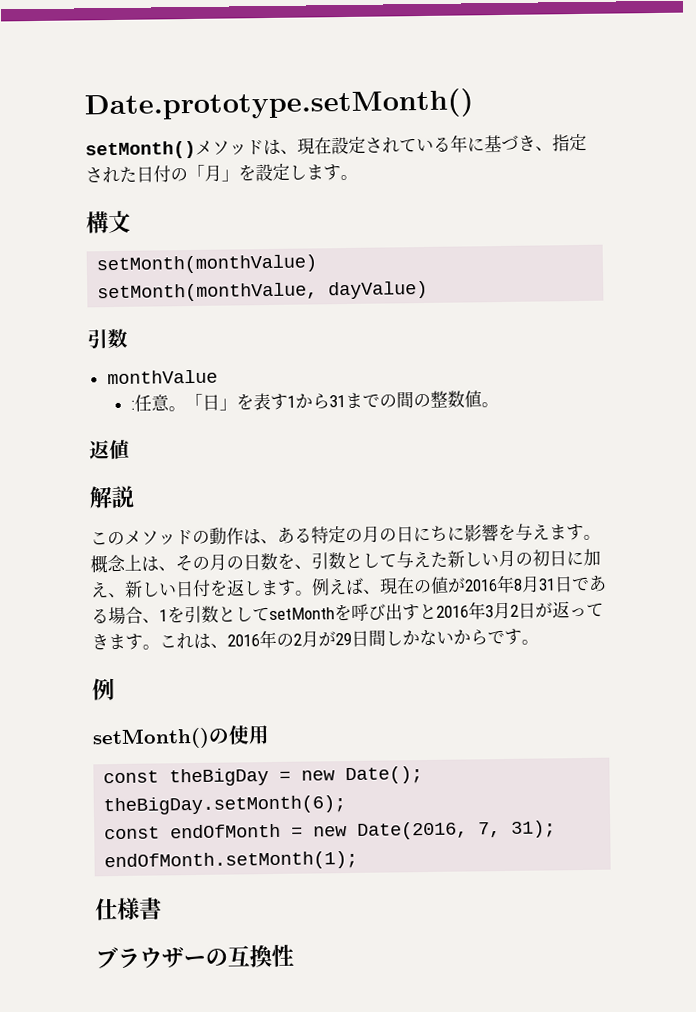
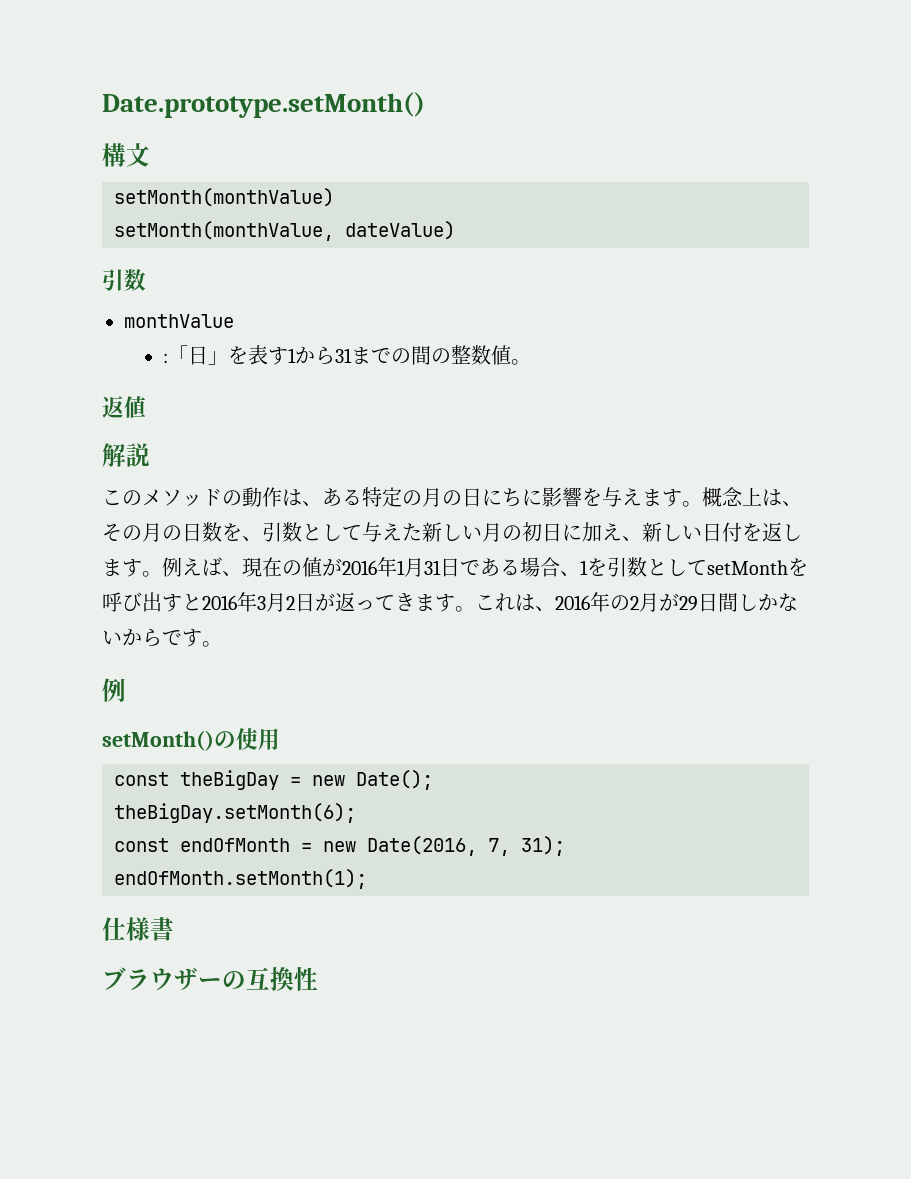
- setMonth()メソッドは、現在設定されている年に基づき、指定された日付の「月」を設定します。
- setMonth(monthValue, dayValue)
+ setMonth(monthValue, dateValue)
- :任意。「日」を表す1から31までの間の整数値。
+ :「日」を表す1から31までの間の整数値。
- 例えば、現在の値が2016年8月31日である場合、1を引数としてsetMonthを呼び出すと2016年3月2日が返ってきます。
+ 例えば、現在の値が2016年1月31日である場合、1を引数としてsetMonthを呼び出すと2016年3月2日が返ってきます。

